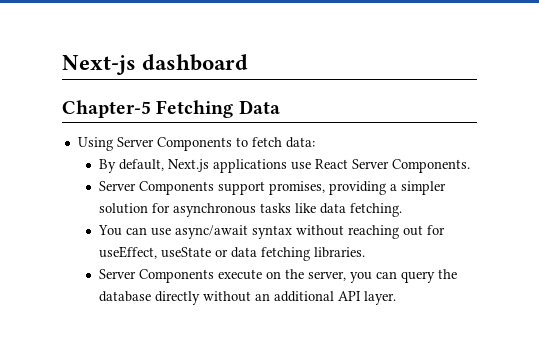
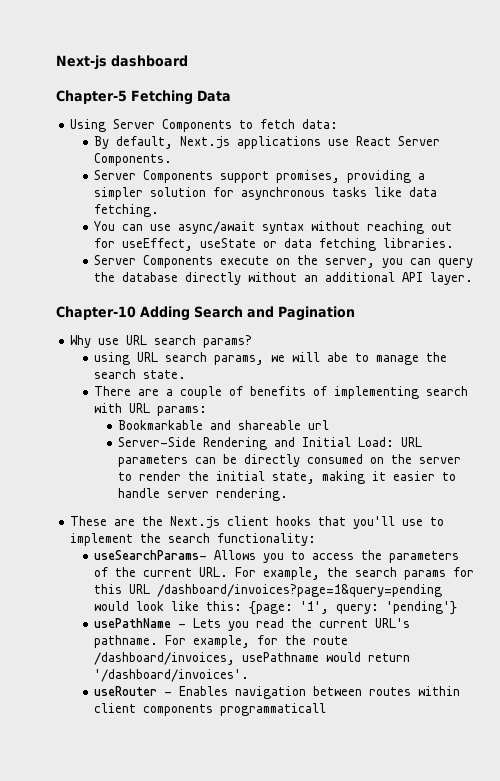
+ Chapter-10 Adding Search and Pagination
+ Why use URL search params?
+ using URL search params, we will abe to manage the search state.
+ There are a couple of benefits of implementing search with URL params:
+ Bookmarkable and shareable url
+ Server-Side Rendering and Initial Load: URL parameters can be directly consumed on the server to render the initial state, making it easier to handle server rendering.
+ These are the Next.js client hooks that you'll use to implement the search functionality:
+ useSearchParams- Allows you to access the parameters of the current URL. For example, the search params for this URL /dashboard/invoices?page=1&query=pending would look like this: {page: '1', query: 'pending'}
+ usePathName - Lets you read the current URL's pathname. For example, for the route /dashboard/invoices, usePathname would return '/dashboard/invoices'.
+ useRouter - Enables navigation between routes within client components programmaticall

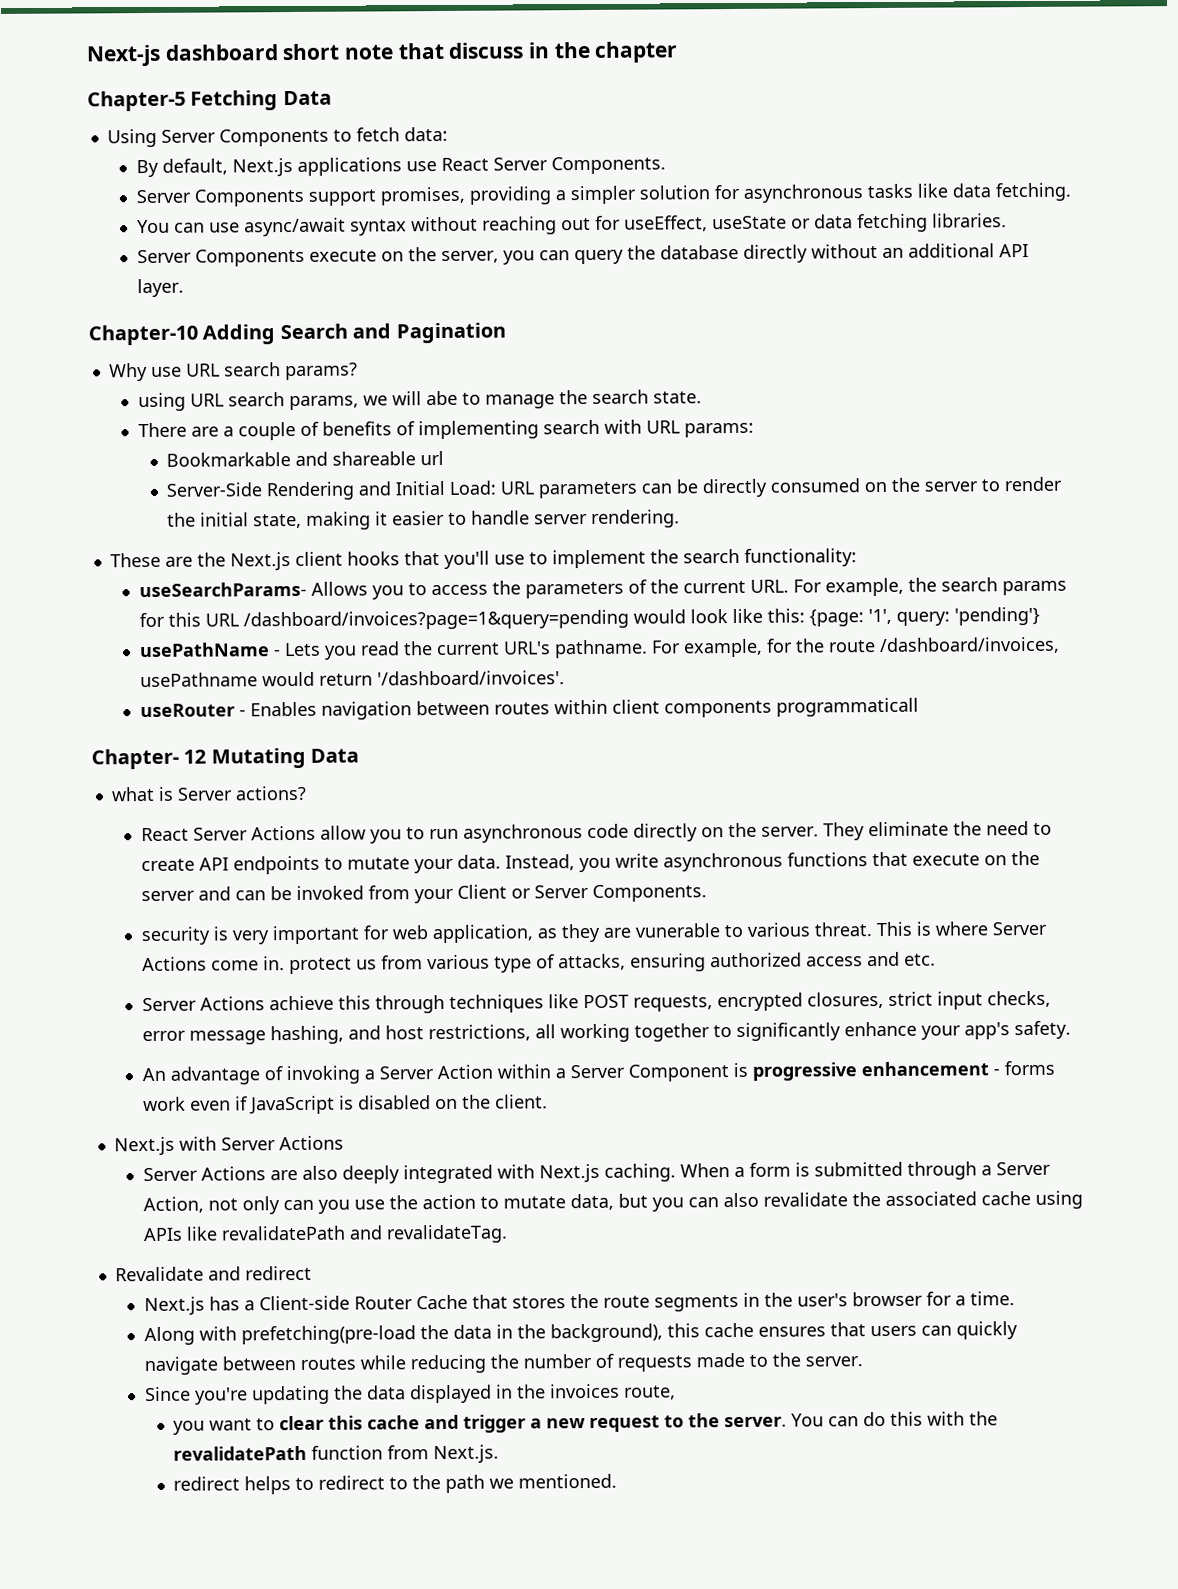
- Next-js dashboard
+ Next-js dashboard short note that discuss in the chapter
+ Chapter- 12 Mutating Data
+ what is Server actions?
+ React Server Actions allow you to run asynchronous code directly on the server. They eliminate the need to create API endpoints to mutate your data. Instead, you write asynchronous functions that execute on the server and can be invoked from your Client or Server Components.
+ security is very important for web application, as they are vunerable to various threat. This is where Server Actions come in. protect us from various type of attacks, ensuring authorized access and etc.
+ Server Actions achieve this through techniques like POST requests, encrypted closures, strict input checks, error message hashing, and host restrictions, all working together to significantly enhance your app's safety.
+ An advantage of invoking a Server Action within a Server Component is progressive enhancement - forms work even if JavaScript is disabled on the client.
+ Next.js with Server Actions
+ Server Actions are also deeply integrated with Next.js caching. When a form is submitted through a Server Action, not only can you use the action to mutate data, but you can also revalidate the associated cache using APIs like revalidatePath and revalidateTag.
+ Revalidate and redirect
+ Next.js has a Client-side Router Cache that stores the route segments in the user's browser for a time.
+ Along with prefetching(pre-load the data in the background), this cache ensures that users can quickly navigate between routes while reducing the number of requests made to the server.
+ Since you're updating the data displayed in the invoices route,
+ you want to clear this cache and trigger a new request to the server. You can do this with the revalidatePath function from Next.js.
+ redirect helps to redirect to the path we mentioned.

